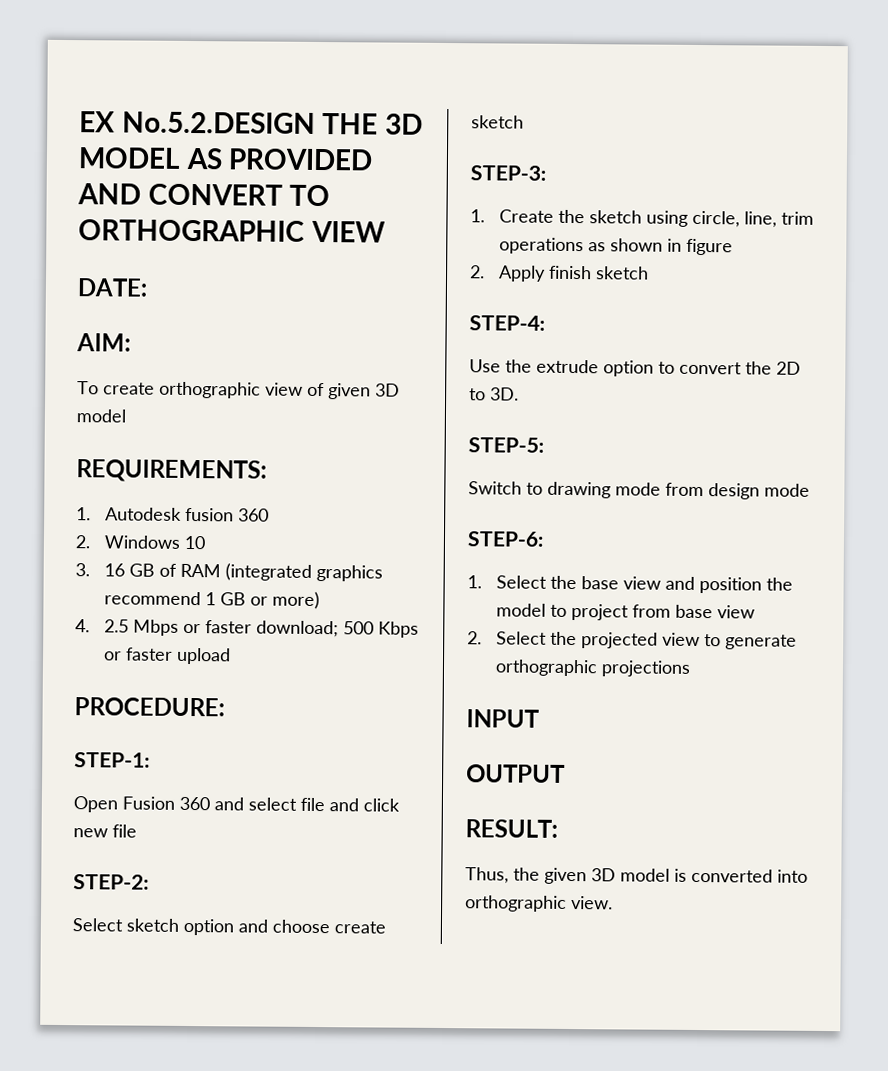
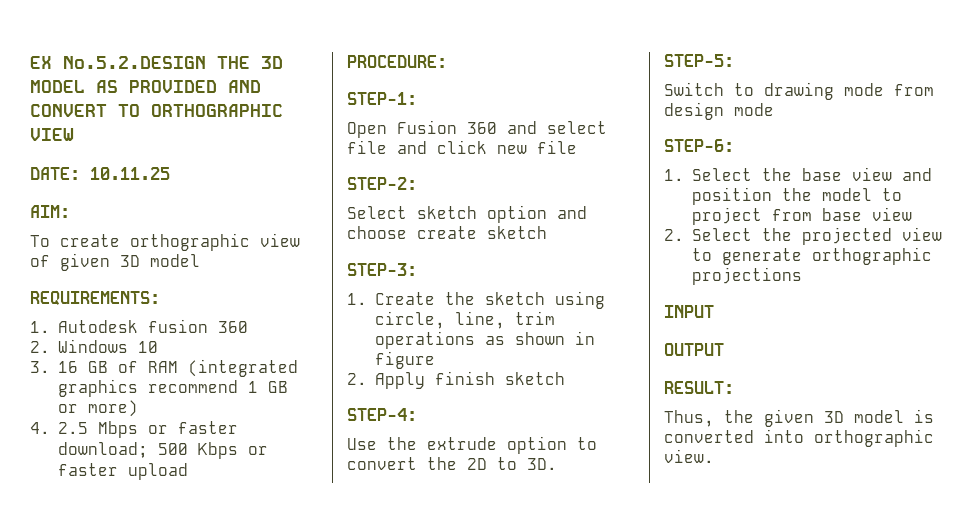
- DATE:
+ DATE: 10.11.25

